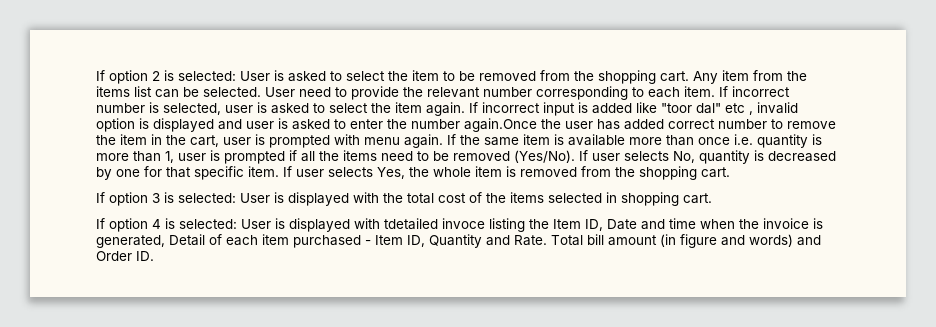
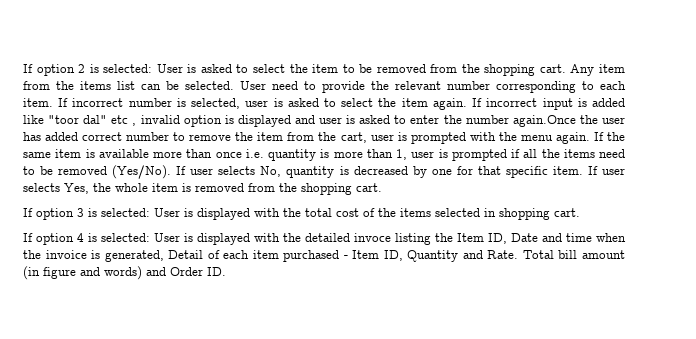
- If incorrect input is added like "toor dal" etc , invalid option is displayed and user is asked to enter the number again.Once the user has added correct number to remove the item in the cart, user is prompted with menu again.
+ If incorrect input is added like "toor dal" etc , invalid option is displayed and user is asked to enter the number again.Once the user has added correct number to remove the item from the cart, user is prompted with the menu again.
- If option 4 is selected: User is displayed with tdetailed invoce listing the Item ID, Date and time when the invoice is generated, Detail of each item purchased - Item ID, Quantity and Rate.
+ If option 4 is selected: User is displayed with the detailed invoce listing the Item ID, Date and time when the invoice is generated, Detail of each item purchased - Item ID, Quantity and Rate.

